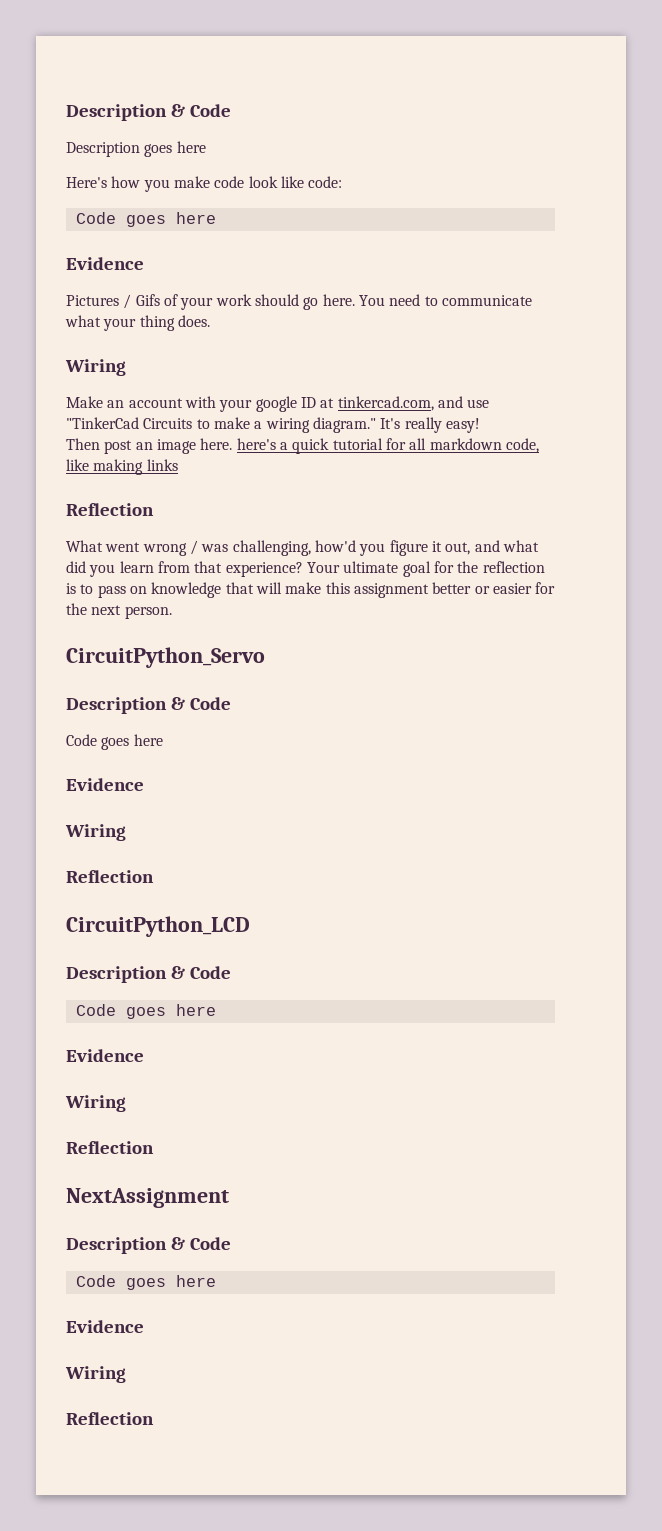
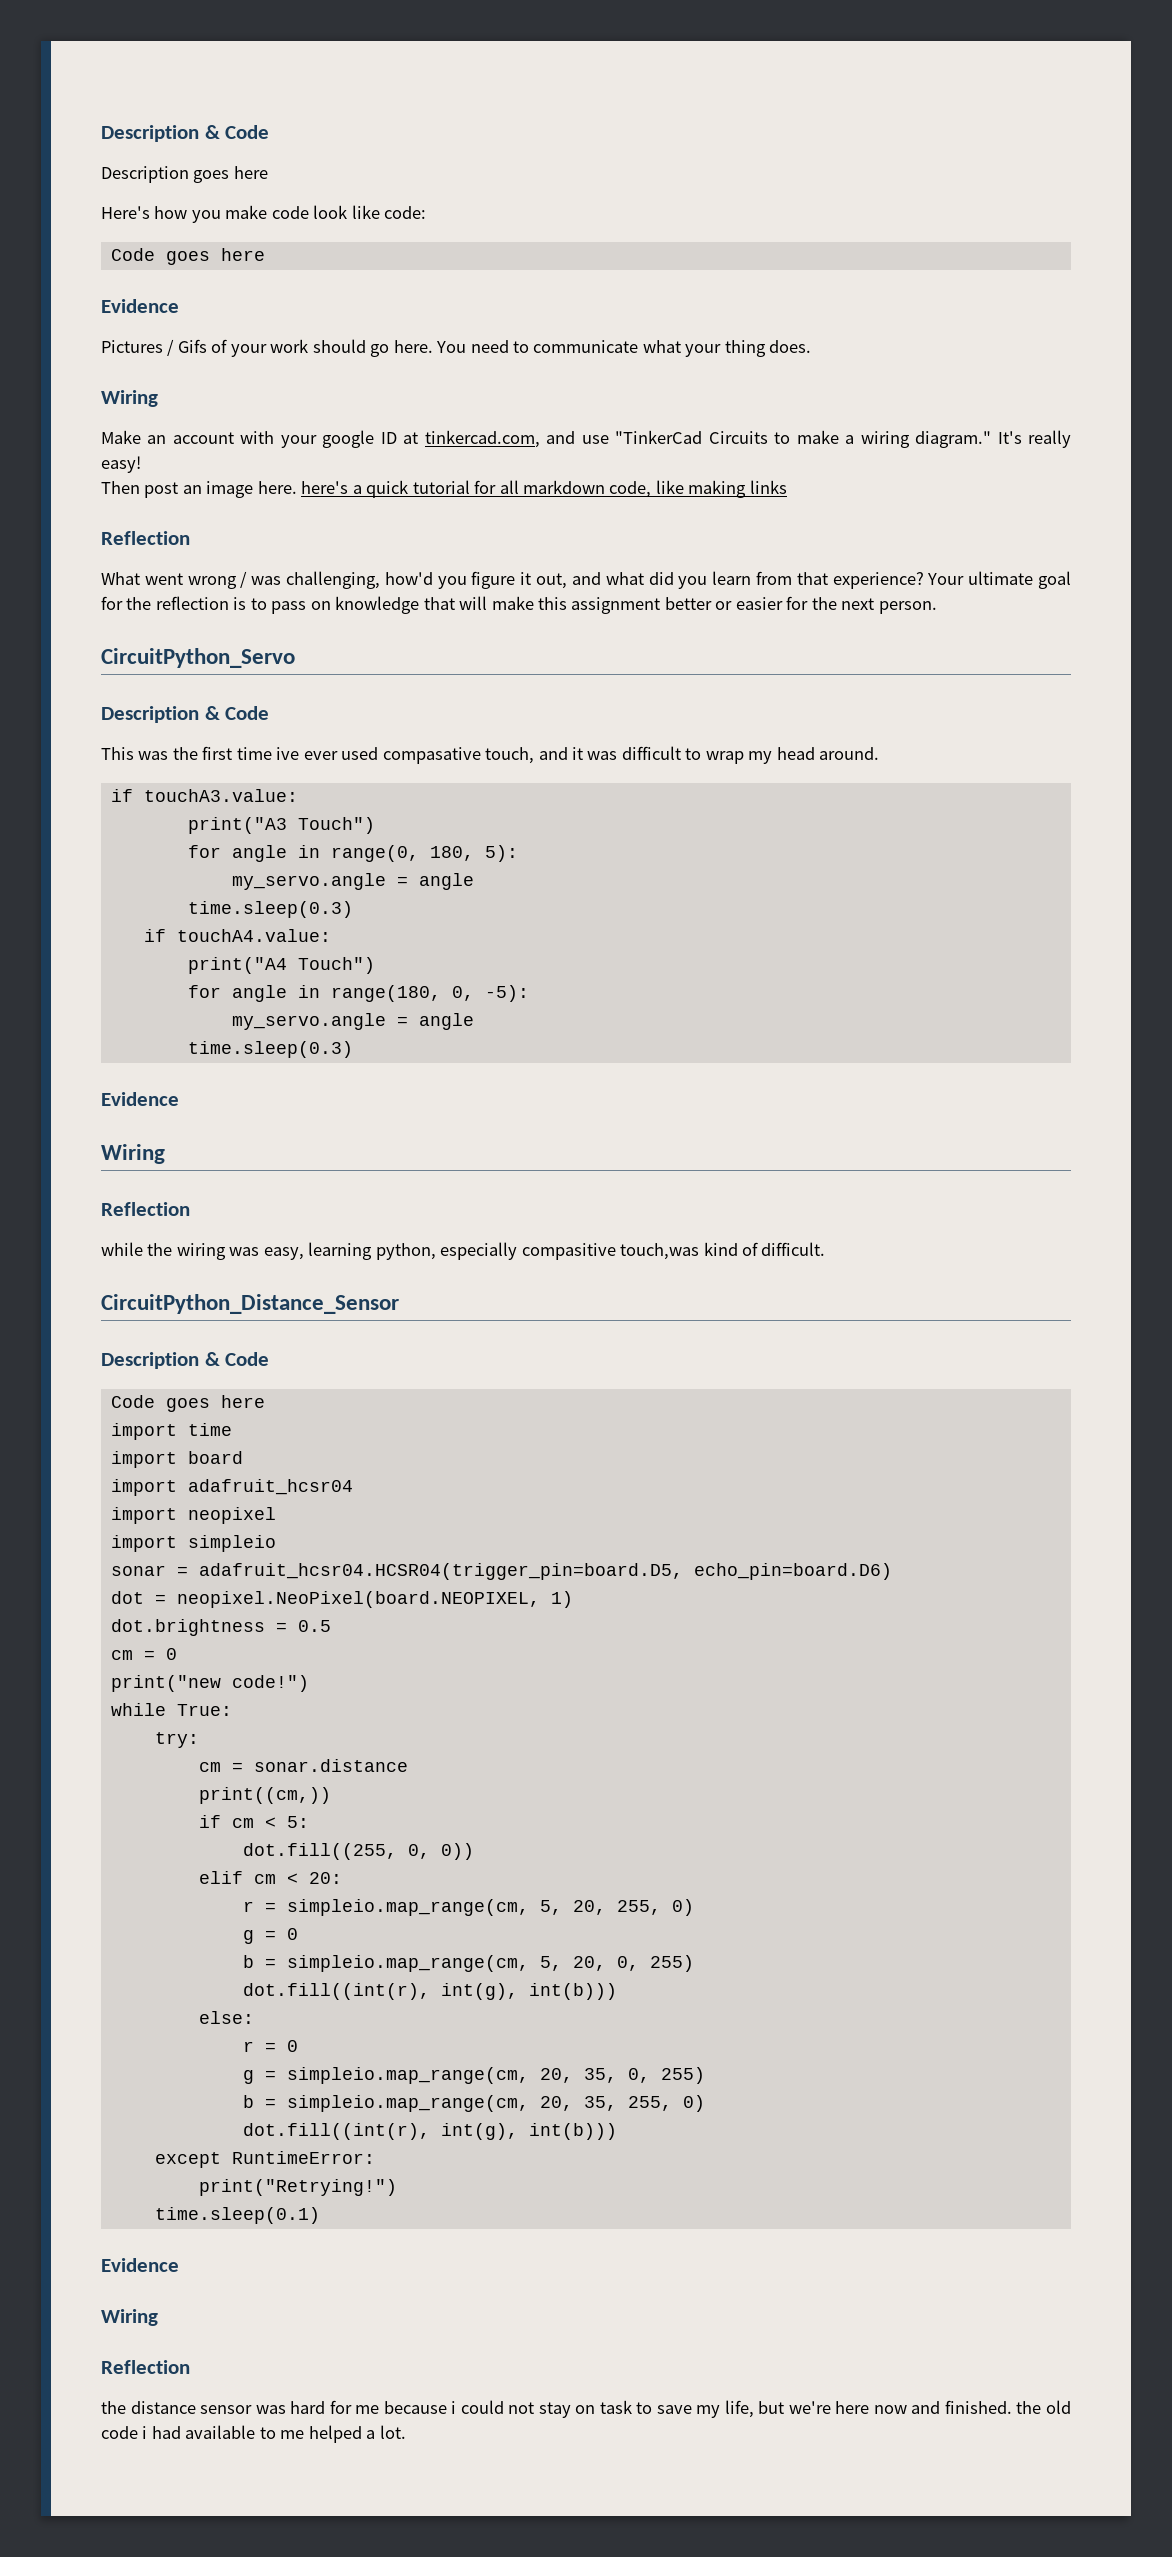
  CircuitPython_Servo
  Description & Code
- Code goes here
+ This was the first time ive ever used compasative touch, and it was difficult to wrap my head around.
+ if touchA3.value:
+ print("A3 Touch")
+ for angle in range(0, 180, 5):
+ my_servo.angle = angle
+ time.sleep(0.3)
+ if touchA4.value:
+ print("A4 Touch")
+ for angle in range(180, 0, -5):
+ my_servo.angle = angle
+ time.sleep(0.3)
  Evidence
  Wiring
  Reflection
- CircuitPython_LCD
+ while the wiring was easy, learning python, especially compasitive touch,was kind of difficult.
+ CircuitPython_Distance_Sensor
  Description & Code
  Code goes here
+ import time
+ import board
+ import adafruit_hcsr04
+ import neopixel
+ import simpleio
+ sonar = adafruit_hcsr04.HCSR04(trigger_pin=board.D5, echo_pin=board.D6)
+ dot = neopixel.NeoPixel(board.NEOPIXEL, 1)
+ dot.brightness = 0.5
+ cm = 0
+ print("new code!")
+ while True:
+ try:
+ cm = sonar.distance
+ print((cm,))
+ if cm < 5:
+ dot.fill((255, 0, 0))
+ elif cm < 20:
+ r = simpleio.map_range(cm, 5, 20, 255, 0)
+ g = 0
+ b = simpleio.map_range(cm, 5, 20, 0, 255)
+ dot.fill((int(r), int(g), int(b)))
+ else:
+ r = 0
+ g = simpleio.map_range(cm, 20, 35, 0, 255)
+ b = simpleio.map_range(cm, 20, 35, 255, 0)
+ dot.fill((int(r), int(g), int(b)))
+ except RuntimeError:
+ print("Retrying!")
+ time.sleep(0.1)
  Evidence
  Wiring
  Reflection
- NextAssignment
- Description & Code
- Code goes here
- Evidence
- Wiring
- Reflection
+ the distance sensor was hard for me because i could not stay on task to save my life, but we're here now and finished. the old code i had available to me helped a lot.

